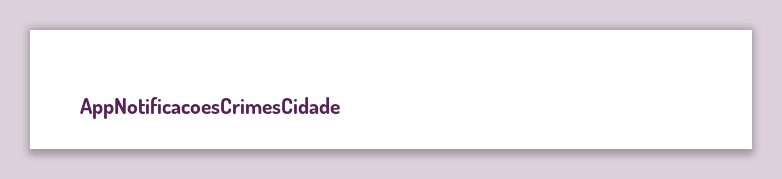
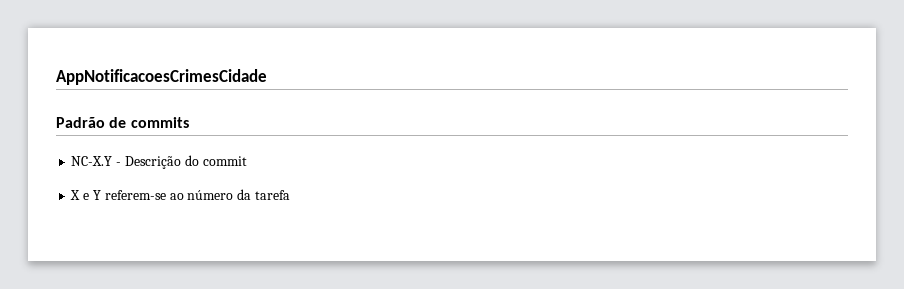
+ Padrão de commits
+ NC-X.Y - Descrição do commit
+ X e Y referem-se ao número da tarefa

